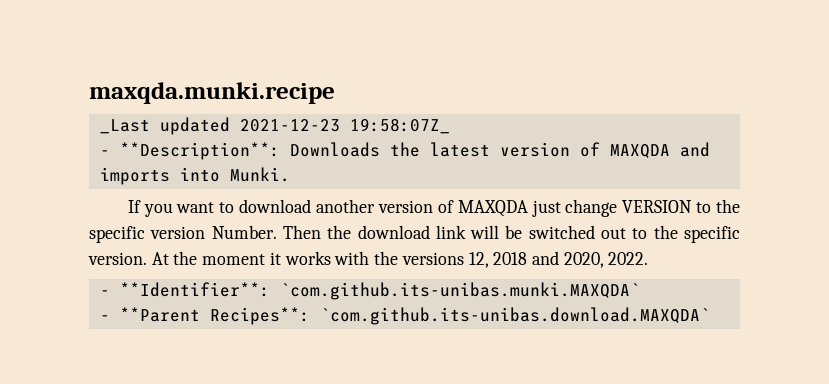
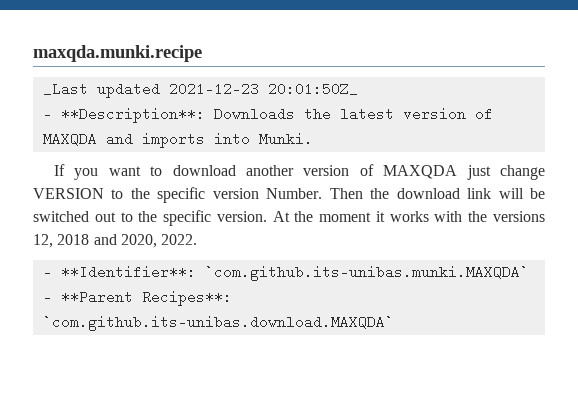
- _Last updated 2021-12-23 19:58:07Z_
+ _Last updated 2021-12-23 20:01:50Z_

